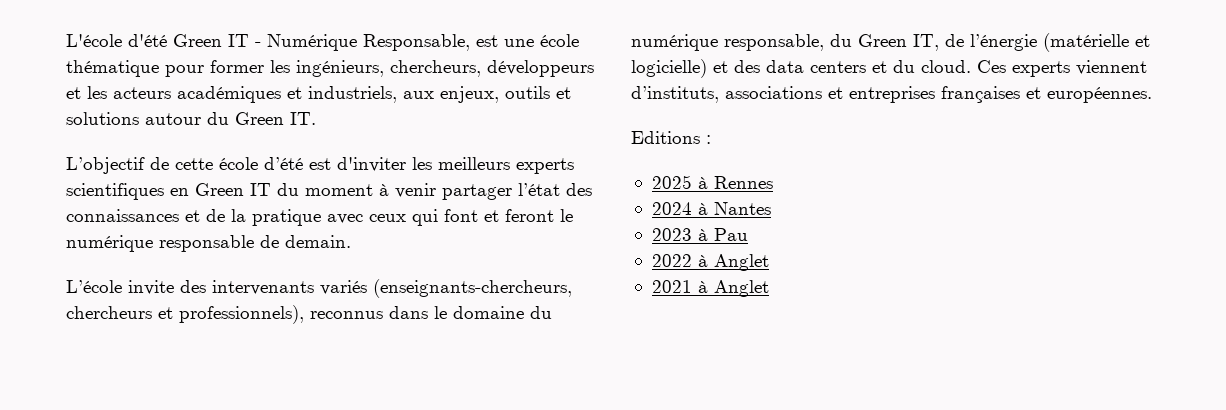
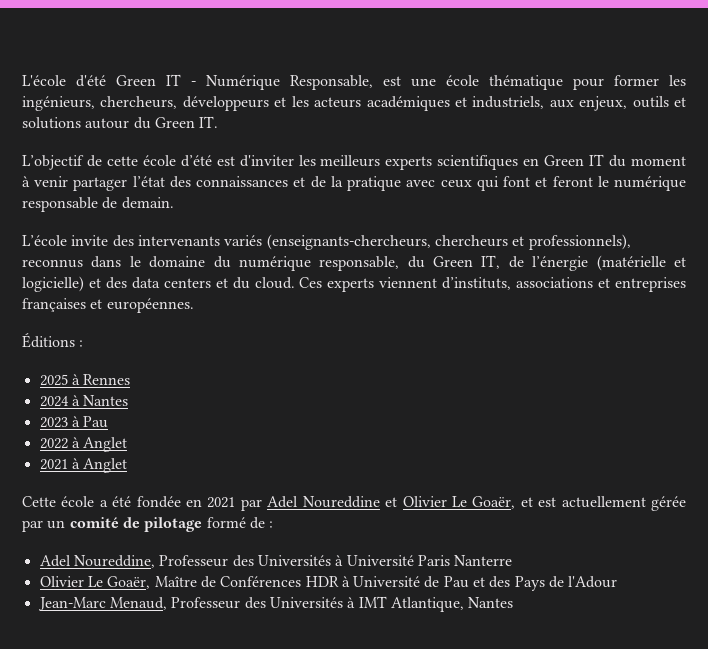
- Editions :
+ Éditions :
+ Cette école a été fondée en 2021 par Adel Noureddine et Olivier Le Goaër, et est actuellement gérée par un comité de pilotage formé de :
+ Adel Noureddine, Professeur des Universités à Université Paris Nanterre
+ Olivier Le Goaër, Maître de Conférences HDR à Université de Pau et des Pays de l'Adour
+ Jean-Marc Menaud, Professeur des Universités à IMT Atlantique, Nantes

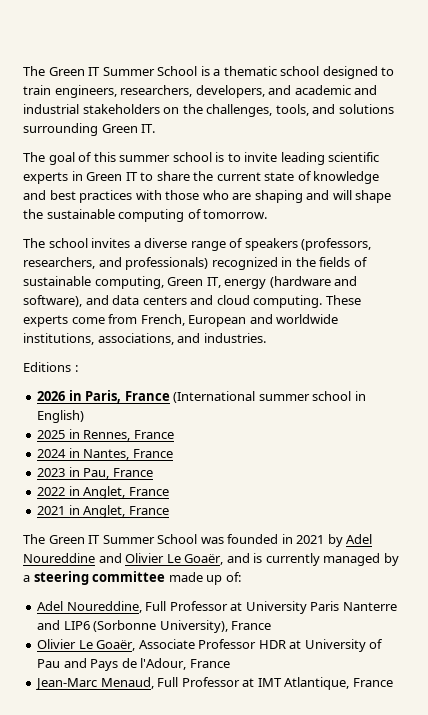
- L'école d'été Green IT - Numérique Responsable, est une école thématique pour former les ingénieurs, chercheurs, développeurs et les acteurs académiques et industriels, aux enjeux, outils et solutions autour du Green IT.
- L’objectif de cette école d’été est d'inviter les meilleurs experts scientifiques en Green IT du moment à venir partager l’état des connaissances et de la pratique avec ceux qui font et feront le numérique responsable de demain.
- L’école invite des intervenants variés (enseignants-chercheurs, chercheurs et professionnels), reconnus dans le domaine du numérique responsable, du Green IT, de l’énergie (matérielle et logicielle) et des data centers et du cloud. Ces experts viennent d’instituts, associations et entreprises françaises et européennes.
- Éditions :
- 2025 à Rennes
- 2024 à Nantes
- 2023 à Pau
- 2022 à Anglet
- 2021 à Anglet
- Cette école a été fondée en 2021 par Adel Noureddine et Olivier Le Goaër, et est actuellement gérée par un comité de pilotage formé de :
- Adel Noureddine, Professeur des Universités à Université Paris Nanterre
- Olivier Le Goaër, Maître de Conférences HDR à Université de Pau et des Pays de l'Adour
- Jean-Marc Menaud, Professeur des Universités à IMT Atlantique, Nantes
+ The Green IT Summer School is a thematic school designed to train engineers, researchers, developers, and academic and industrial stakeholders on the challenges, tools, and solutions surrounding Green IT.
+ The goal of this summer school is to invite leading scientific experts in Green IT to share the current state of knowledge and best practices with those who are shaping and will shape the sustainable computing of tomorrow.
+ The school invites a diverse range of speakers (professors, researchers, and professionals) recognized in the fields of sustainable computing, Green IT, energy (hardware and software), and data centers and cloud computing. These experts come from French, European and worldwide institutions, associations, and industries.
+ Editions :
+ 2026 in Paris, France (International summer school in English)
+ 2025 in Rennes, France
+ 2024 in Nantes, France
+ 2023 in Pau, France
+ 2022 in Anglet, France
+ 2021 in Anglet, France
+ The Green IT Summer School was founded in 2021 by Adel Noureddine and Olivier Le Goaër, and is currently managed by a steering committee made up of:
+ Adel Noureddine, Full Professor at University Paris Nanterre and LIP6 (Sorbonne University), France
+ Olivier Le Goaër, Associate Professor HDR at University of Pau and Pays de l'Adour, France
+ Jean-Marc Menaud, Full Professor at IMT Atlantique, France

